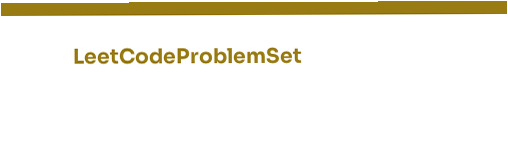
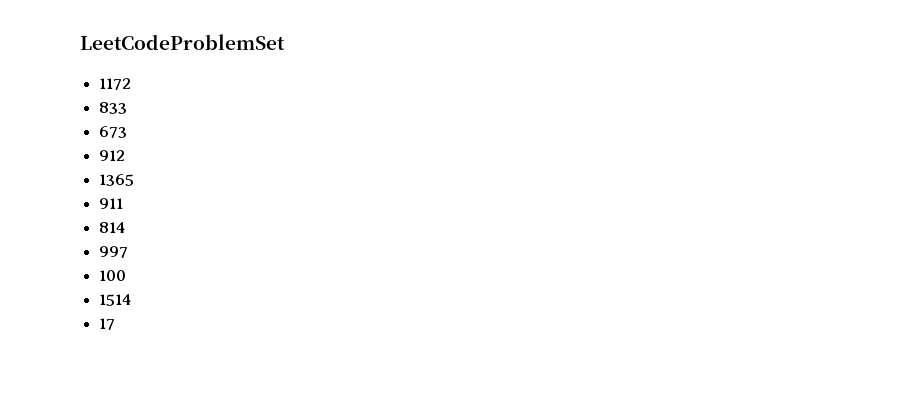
+ 1172
+ 833
+ 673
+ 912
+ 1365
+ 911
+ 814
+ 997
+ 100
+ 1514
+ 17

